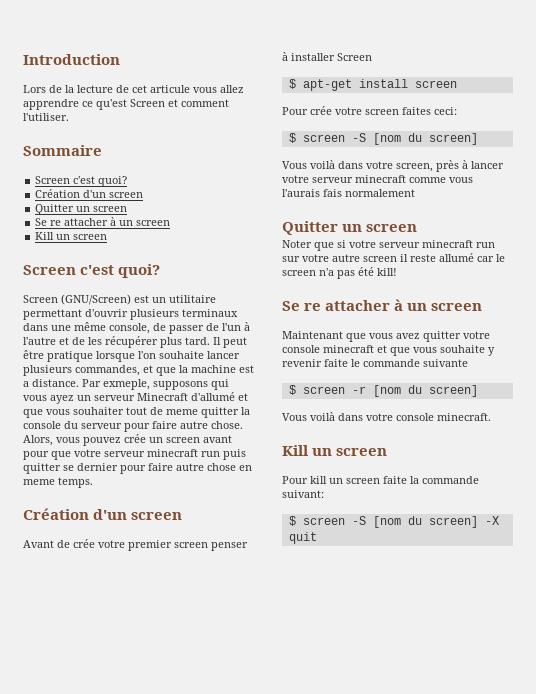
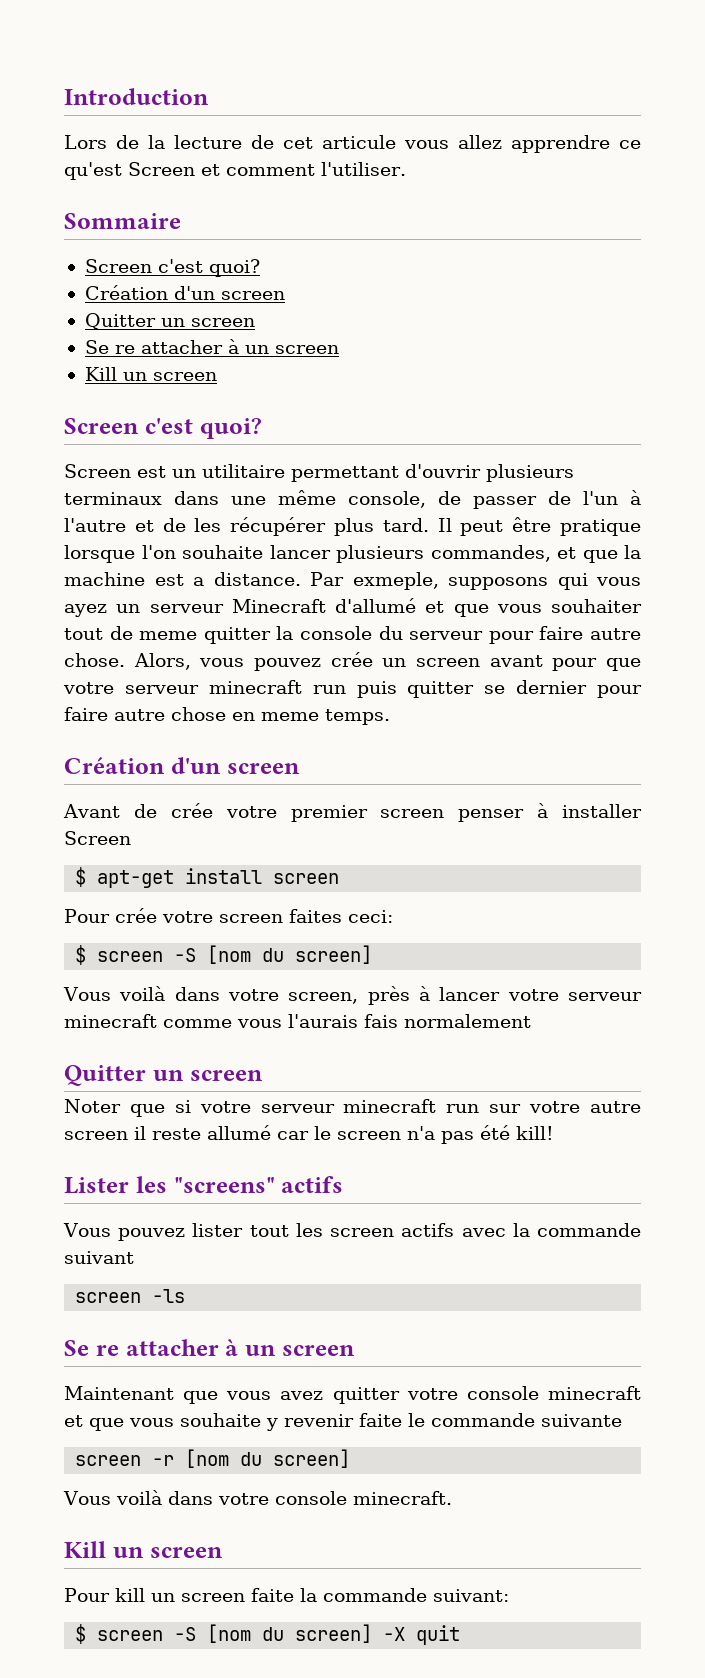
- Screen (GNU/Screen) est un utilitaire permettant d'ouvrir plusieurs terminaux dans une même console, de passer de l'un à l'autre et de les récupérer plus tard.
+ Screen est un utilitaire permettant d'ouvrir plusieurs terminaux dans une même console, de passer de l'un à l'autre et de les récupérer plus tard.
+ Lister les "screens" actifs
+ Vous pouvez lister tout les screen actifs avec la commande suivant
+ screen -ls
- $ screen -r [nom du screen]
+ screen -r [nom du screen]

